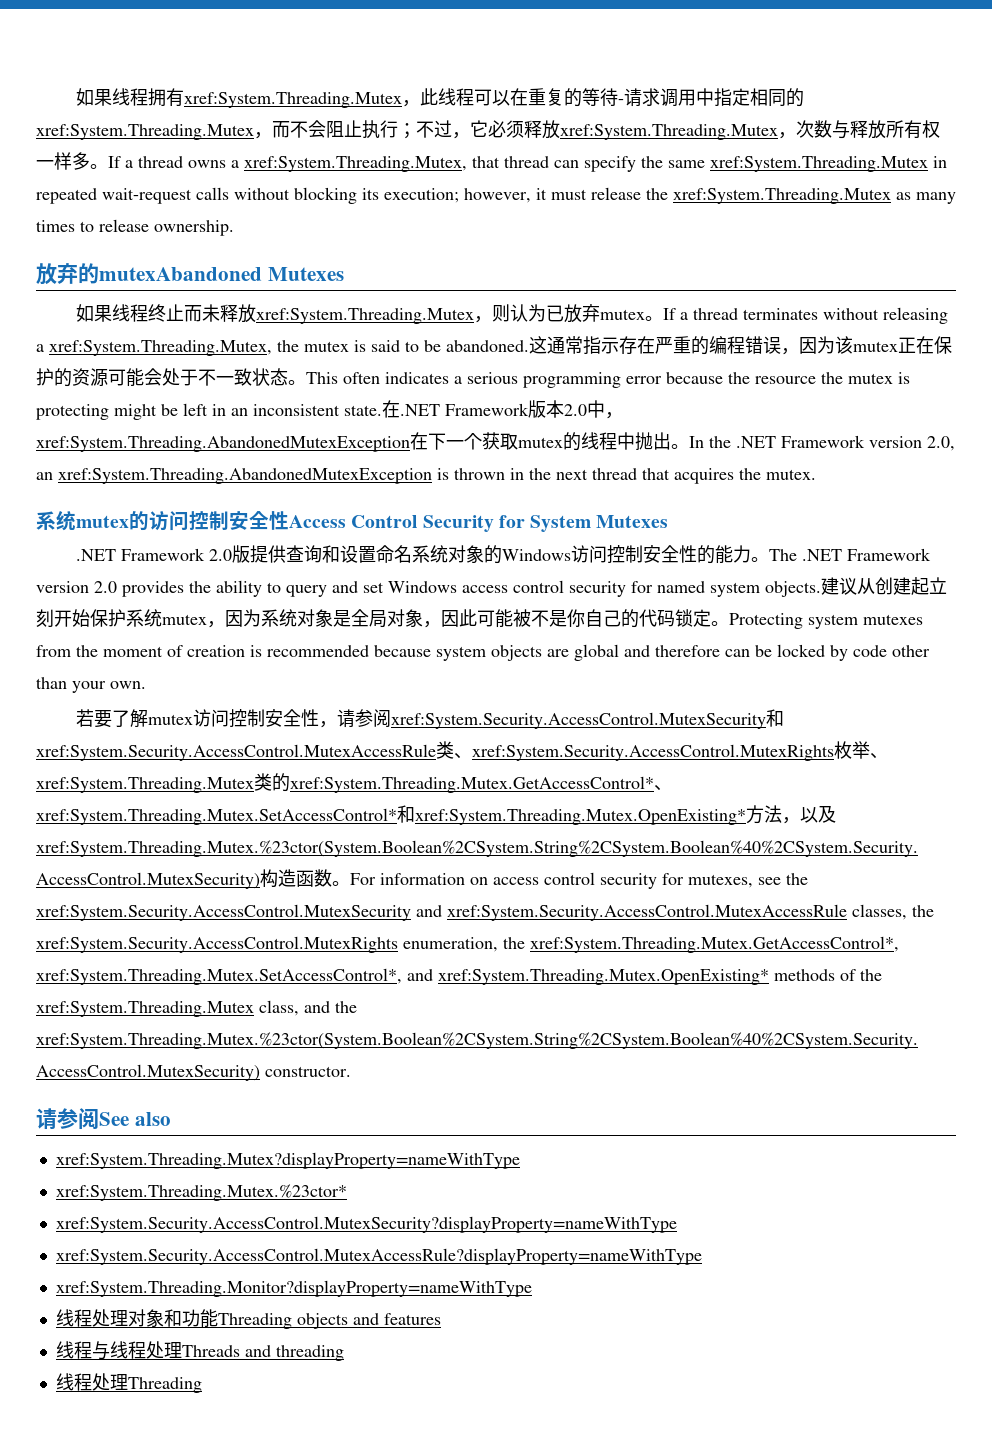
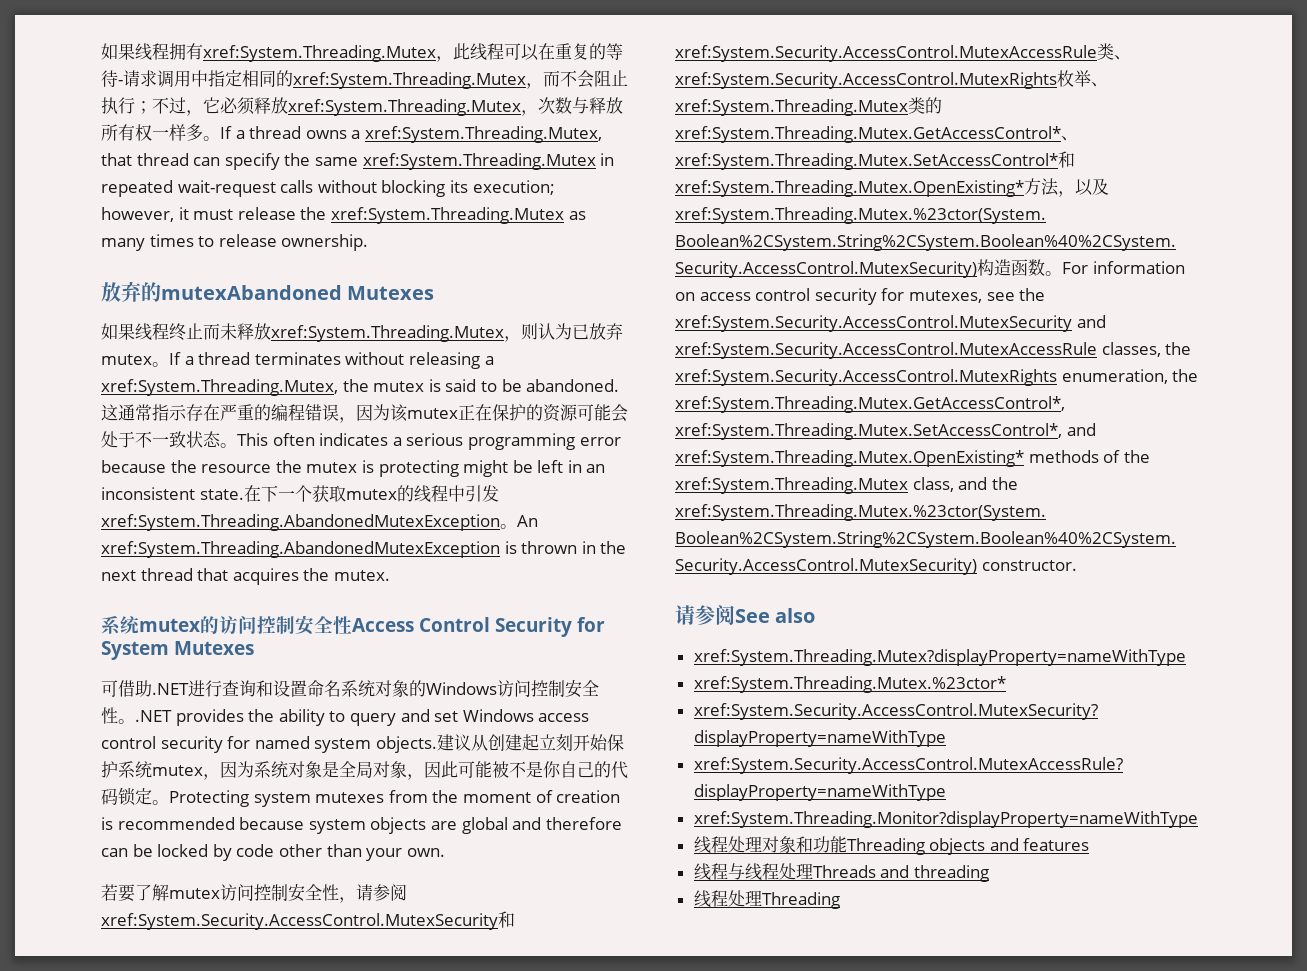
- 在.NET Framework版本2.0中，xref:System.Threading.AbandonedMutexException在下一个获取mutex的线程中抛出。In the .NET Framework version 2.0, an xref:System.Threading.AbandonedMutexException is thrown in the next thread that acquires the mutex.
+ 在下一个获取mutex的线程中引发xref:System.Threading.AbandonedMutexException。An xref:System.Threading.AbandonedMutexException is thrown in the next thread that acquires the mutex.
- .NET Framework 2.0版提供查询和设置命名系统对象的Windows访问控制安全性的能力。The .NET Framework version 2.0 provides the ability to query and set Windows access control security for named system objects.
+ 可借助.NET进行查询和设置命名系统对象的Windows访问控制安全性。.NET provides the ability to query and set Windows access control security for named system objects.

